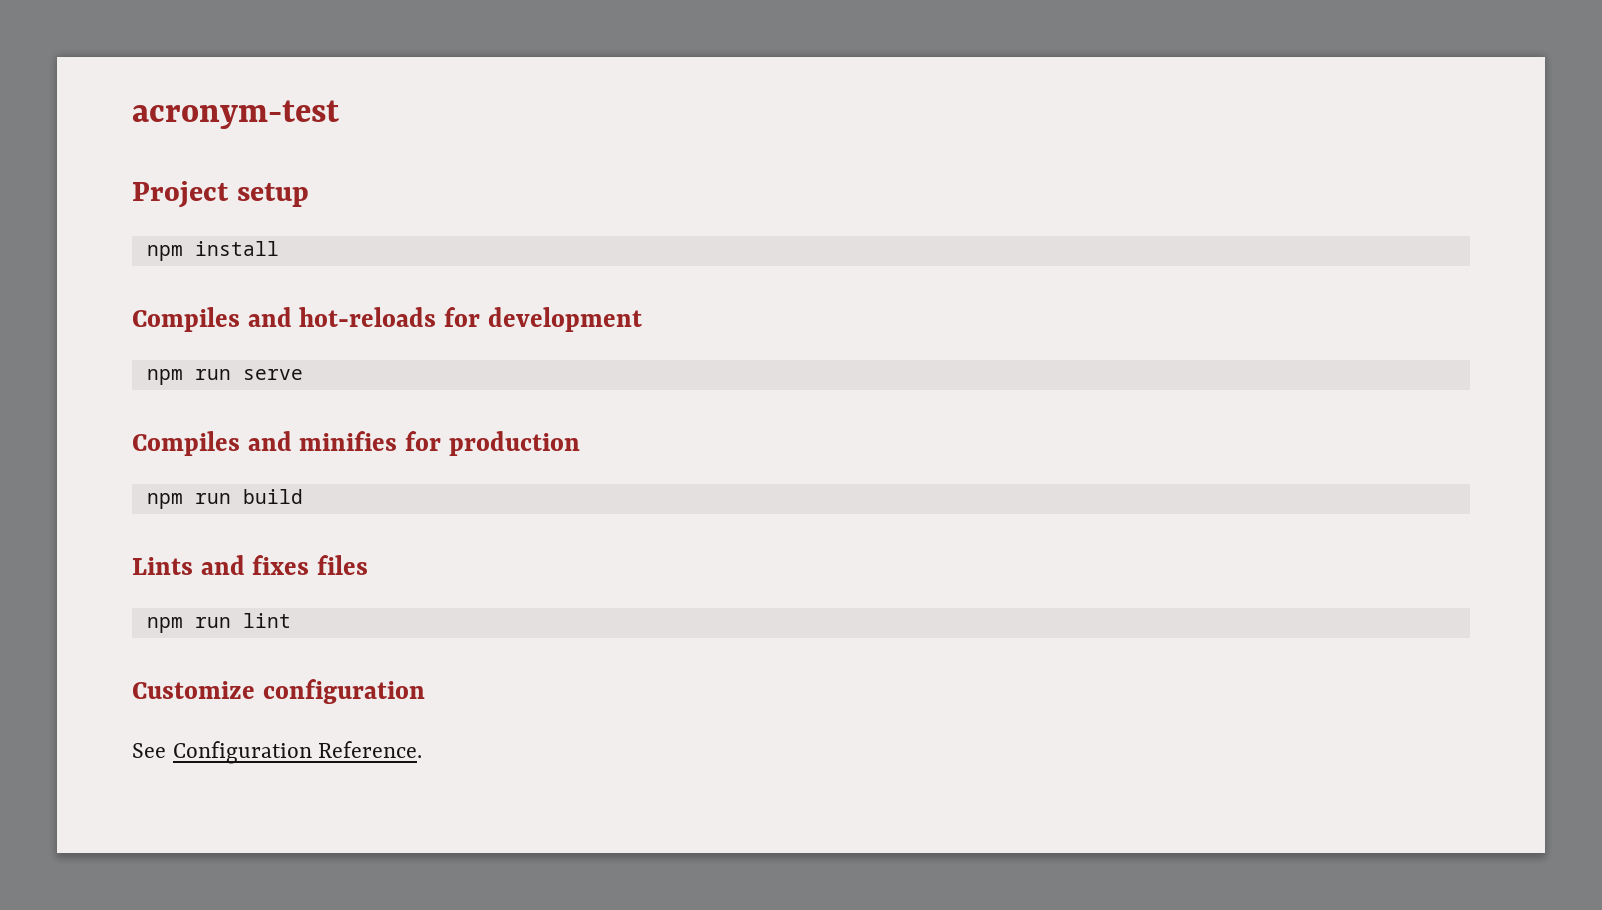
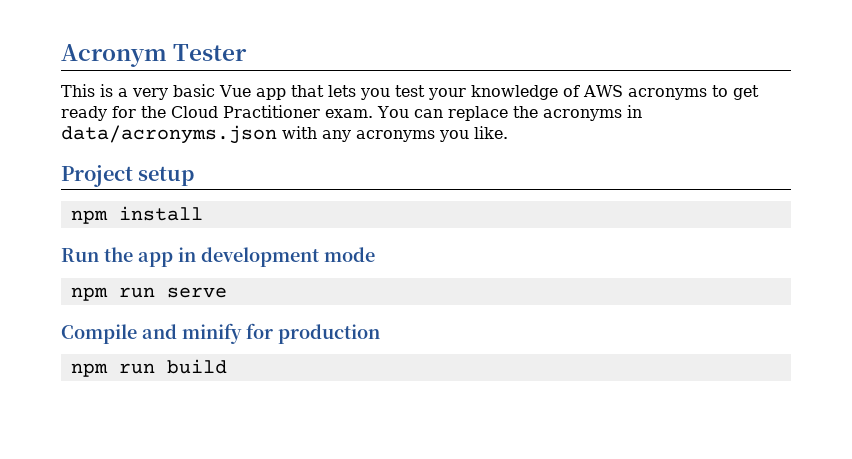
- acronym-test
+ Acronym Tester
+ This is a very basic Vue app that lets you test your knowledge of AWS acronyms to get ready for the Cloud Practitioner exam. You can replace the acronyms in data/acronyms.json with any acronyms you like.
- Compiles and hot-reloads for development
+ Run the app in development mode
- Compiles and minifies for production
+ Compile and minify for production
- Lints and fixes files
- npm run lint
- Customize configuration
- See Configuration Reference.

